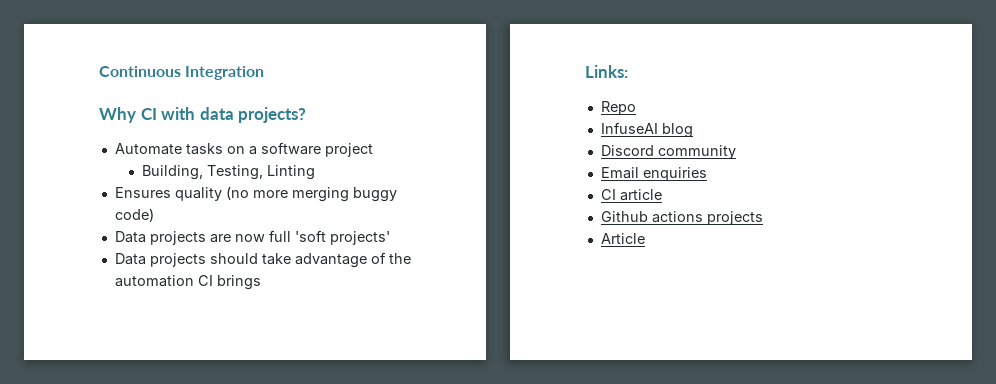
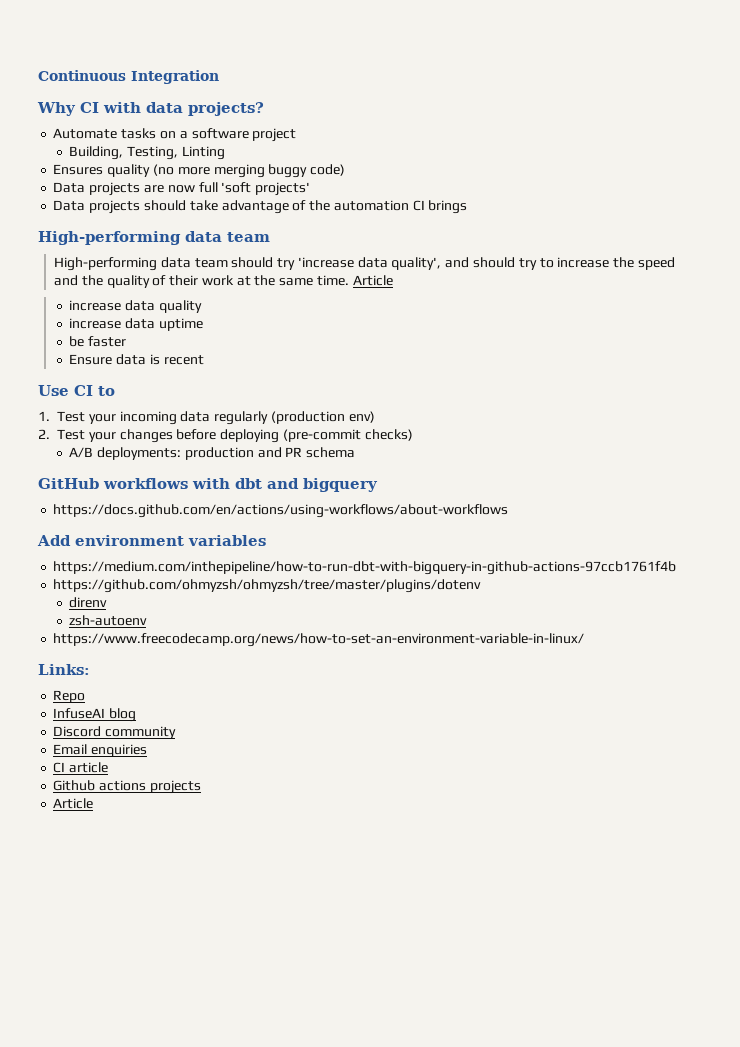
  Data projects should take advantage of the automation CI brings
+ High-performing data team
+ High-performing data team should try 'increase data quality', and should try to increase the speed and the quality of their work at the same time. Article
+ increase data quality
+ increase data uptime
+ be faster
+ Ensure data is recent
+ Use CI to
+ 1. Test your incoming data regularly (production env)
+ 2. Test your changes before deploying (pre-commit checks)
+ A/B deployments: production and PR schema
+ GitHub workflows with dbt and bigquery
+ https://docs.github.com/en/actions/using-workflows/about-workflows
+ Add environment variables
+ https://medium.com/inthepipeline/how-to-run-dbt-with-bigquery-in-github-actions-97ccb1761f4b
+ https://github.com/ohmyzsh/ohmyzsh/tree/master/plugins/dotenv
+ direnv
+ zsh-autoenv
+ https://www.freecodecamp.org/news/how-to-set-an-environment-variable-in-linux/

